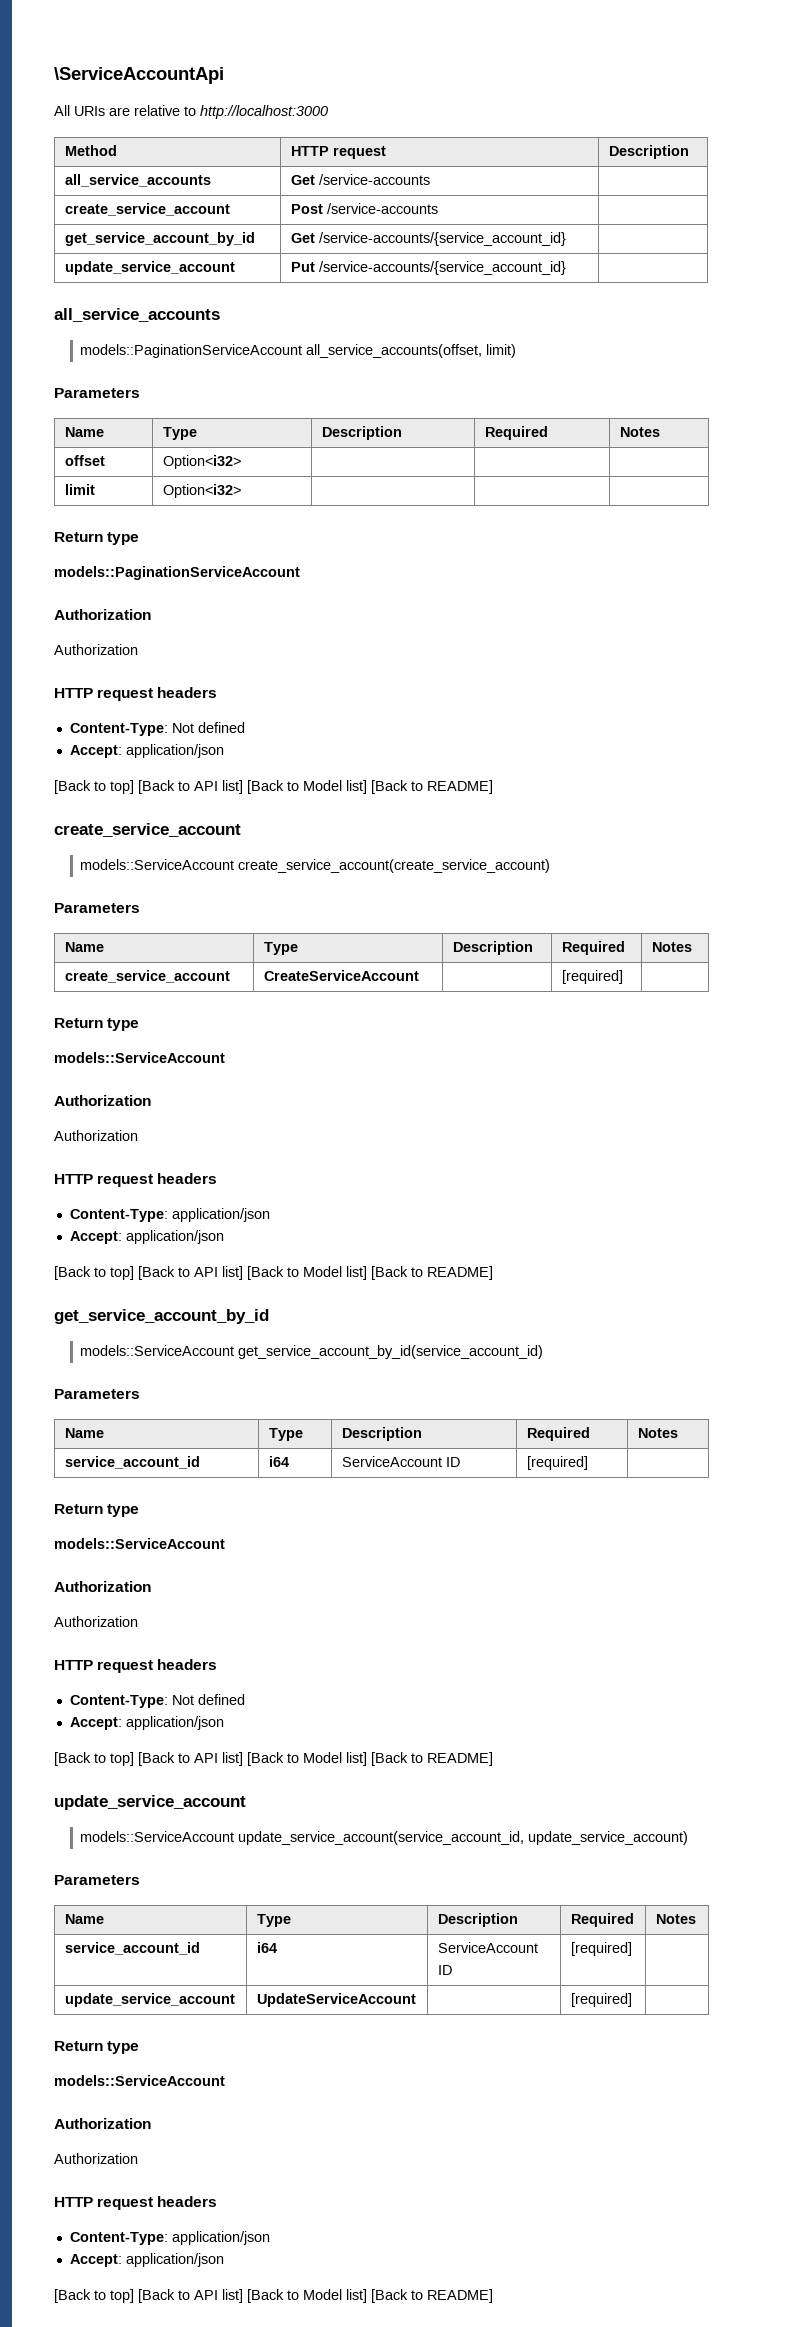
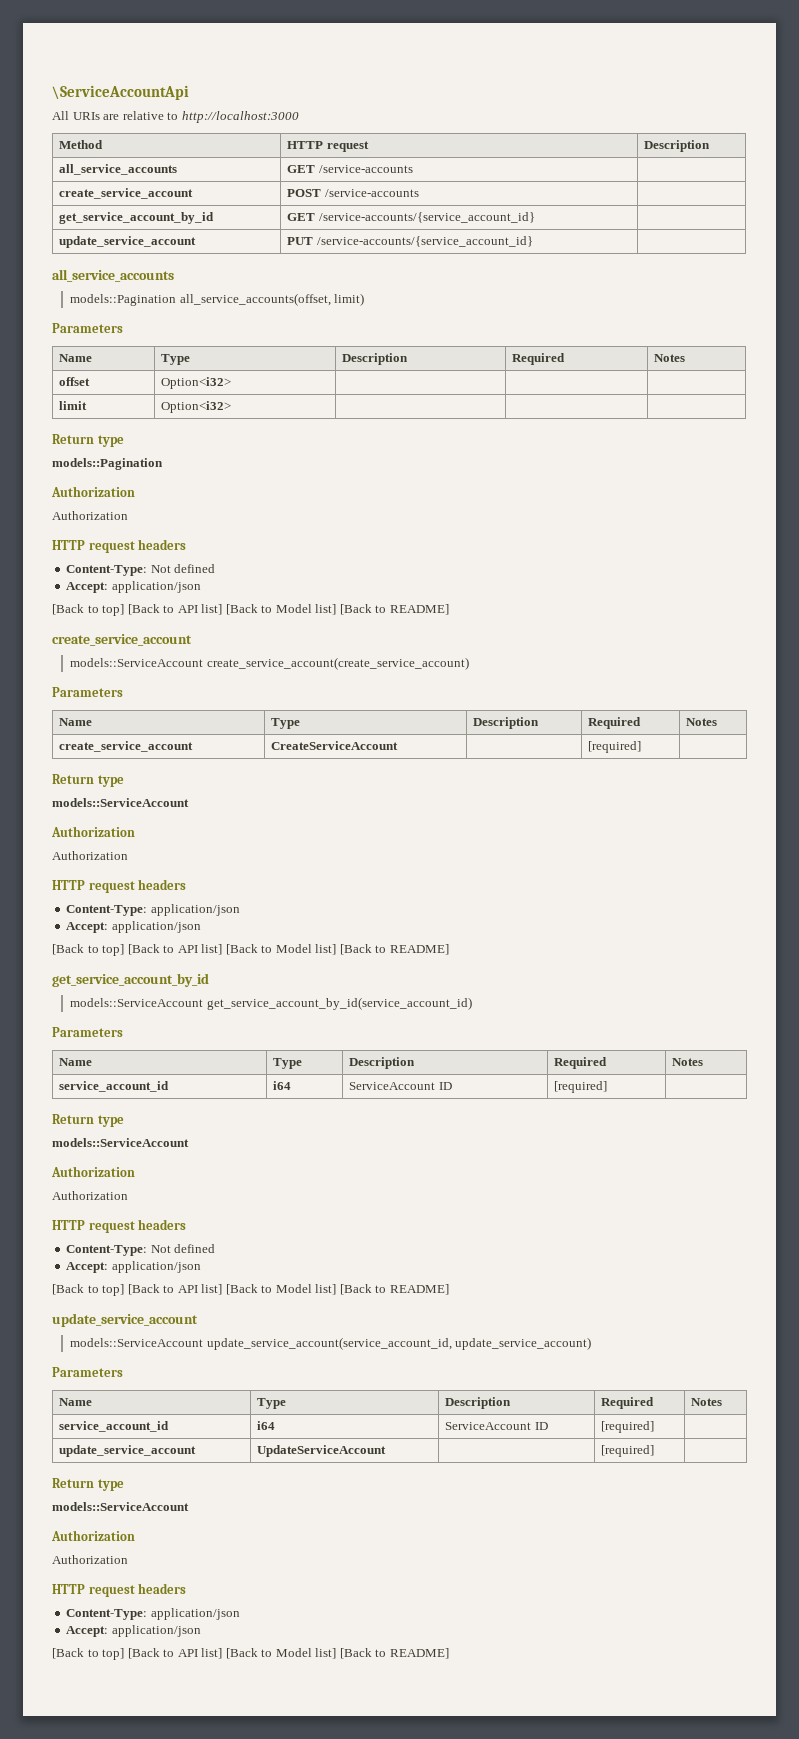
- all_service_accounts | Get /service-accounts |
+ all_service_accounts | GET /service-accounts |
- create_service_account | Post /service-accounts |
+ create_service_account | POST /service-accounts |
- get_service_account_by_id | Get /service-accounts/{service_account_id} |
+ get_service_account_by_id | GET /service-accounts/{service_account_id} |
- update_service_account | Put /service-accounts/{service_account_id} |
+ update_service_account | PUT /service-accounts/{service_account_id} |
- models::PaginationServiceAccount all_service_accounts(offset, limit)
+ models::Pagination all_service_accounts(offset, limit)
  limit | Option<i32> | | |
  Return type
- models::PaginationServiceAccount
+ models::Pagination

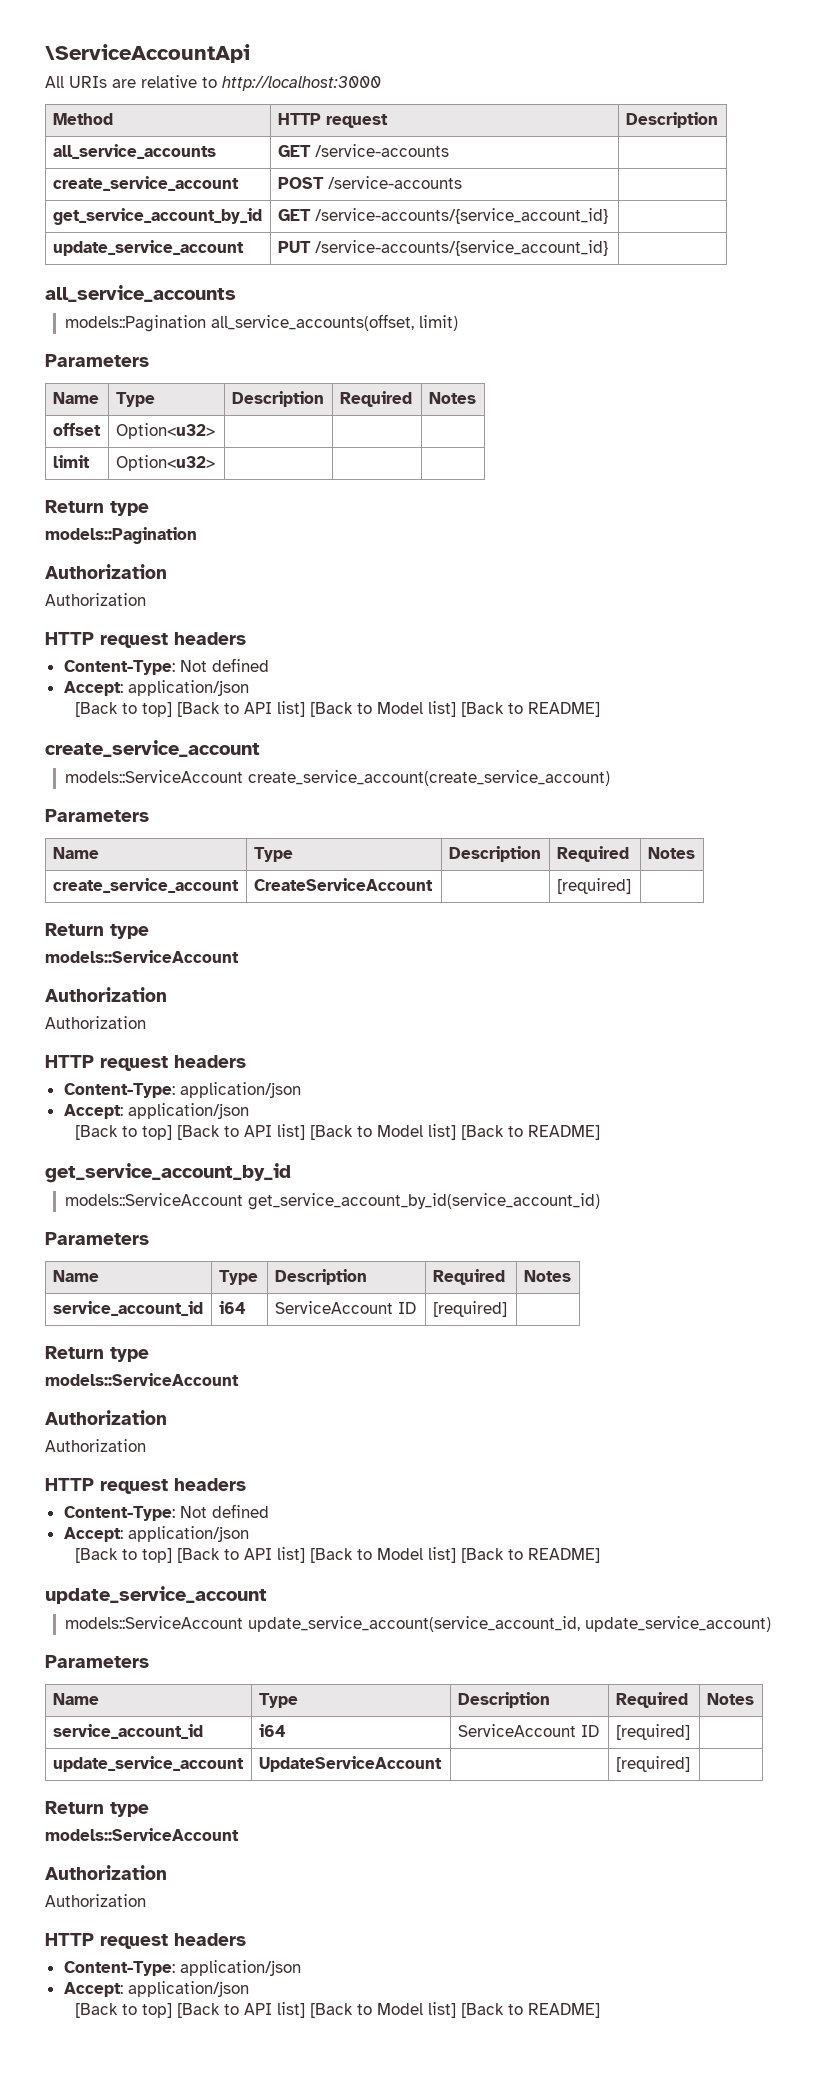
- offset | Option<i32> | | |
+ offset | Option<u32> | | |
- limit | Option<i32> | | |
+ limit | Option<u32> | | |

